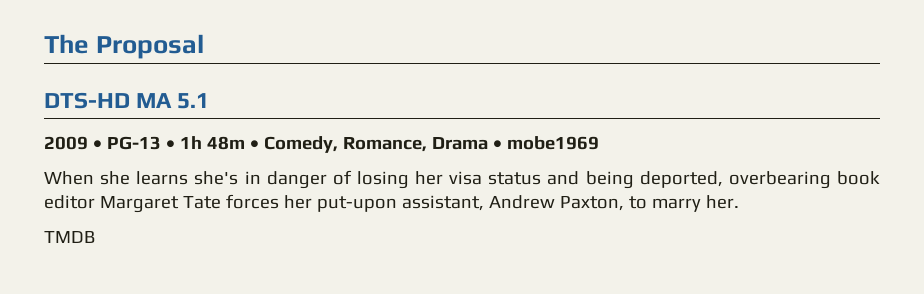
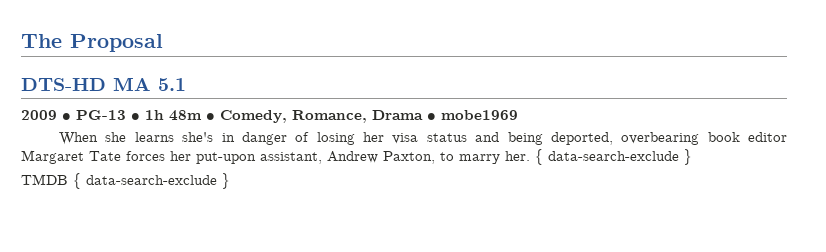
- When she learns she's in danger of losing her visa status and being deported, overbearing book editor Margaret Tate forces her put-upon assistant, Andrew Paxton, to marry her.
- TMDB
+ When she learns she's in danger of losing her visa status and being deported, overbearing book editor Margaret Tate forces her put-upon assistant, Andrew Paxton, to marry her. { data-search-exclude }
+ TMDB { data-search-exclude }

